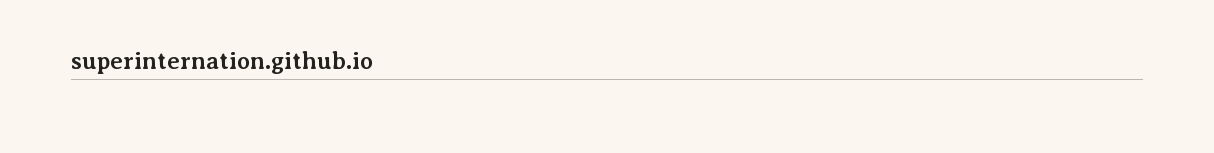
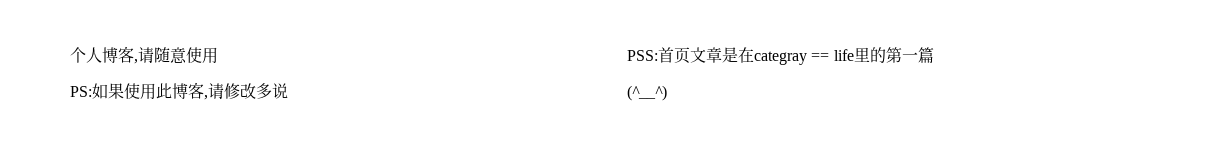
- superinternation.github.io
+ 个人博客,请随意使用
+ PS:如果使用此博客,请修改多说
+ PSS:首页文章是在categray == life里的第一篇
+ (^__^)

